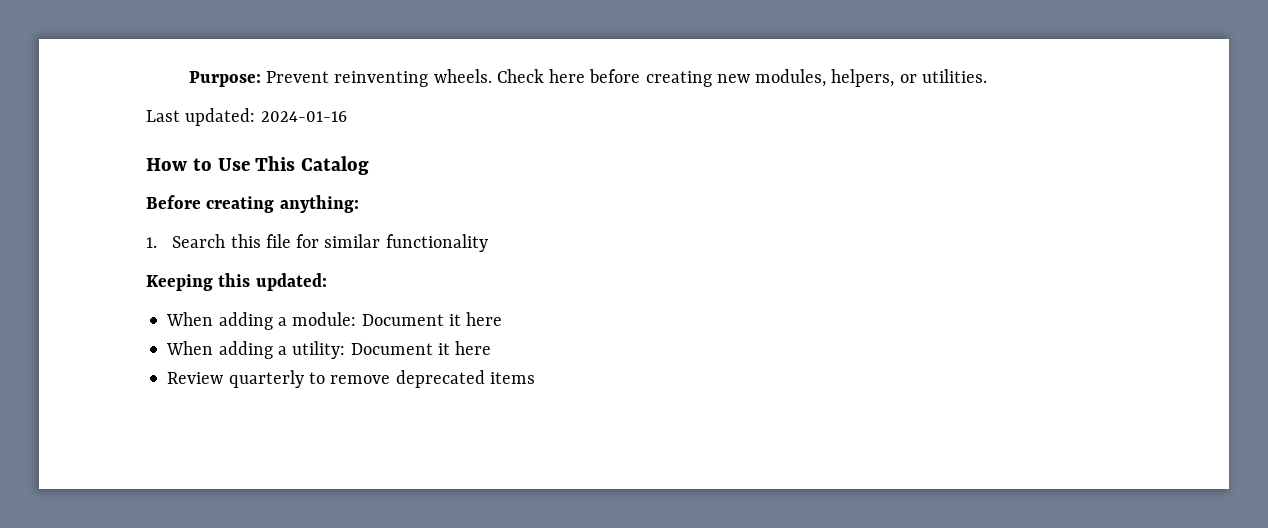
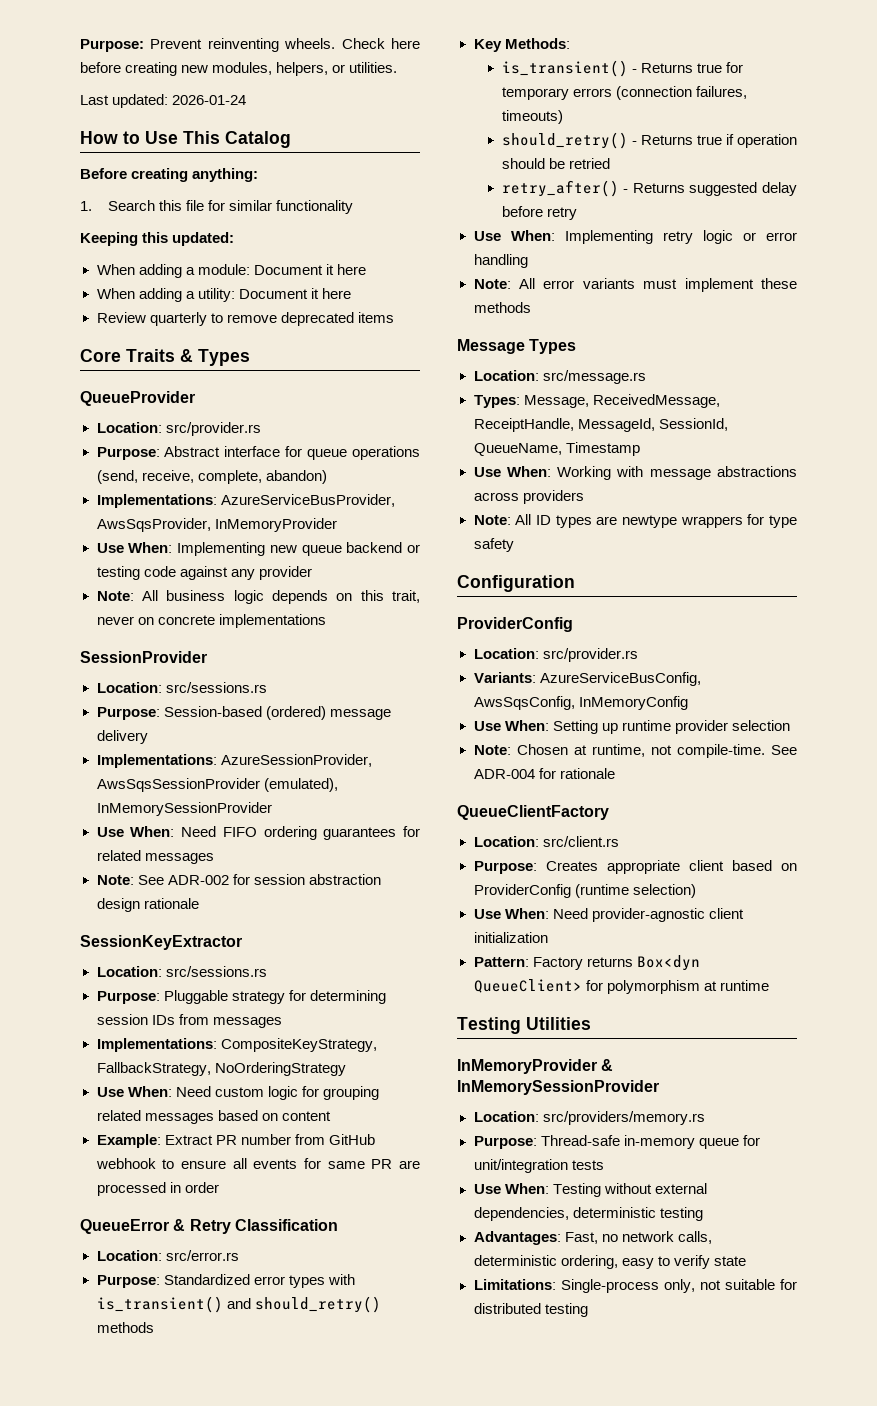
- Last updated: 2024-01-16
+ Last updated: 2026-01-24
+ Core Traits & Types
+ QueueProvider
+ Location: src/provider.rs
+ Purpose: Abstract interface for queue operations (send, receive, complete, abandon)
+ Implementations: AzureServiceBusProvider, AwsSqsProvider, InMemoryProvider
+ Use When: Implementing new queue backend or testing code against any provider
+ Note: All business logic depends on this trait, never on concrete implementations
+ SessionProvider
+ Location: src/sessions.rs
+ Purpose: Session-based (ordered) message delivery
+ Implementations: AzureSessionProvider, AwsSqsSessionProvider (emulated), InMemorySessionProvider
+ Use When: Need FIFO ordering guarantees for related messages
+ Note: See ADR-002 for session abstraction design rationale
+ SessionKeyExtractor
+ Location: src/sessions.rs
+ Purpose: Pluggable strategy for determining session IDs from messages
+ Implementations: CompositeKeyStrategy, FallbackStrategy, NoOrderingStrategy
+ Use When: Need custom logic for grouping related messages based on content
+ Example: Extract PR number from GitHub webhook to ensure all events for same PR are processed in order
+ QueueError & Retry Classification
+ Location: src/error.rs
+ Purpose: Standardized error types with is_transient() and should_retry() methods
+ Key Methods:
+ is_transient() - Returns true for temporary errors (connection failures, timeouts)
+ should_retry() - Returns true if operation should be retried
+ retry_after() - Returns suggested delay before retry
+ Use When: Implementing retry logic or error handling
+ Note: All error variants must implement these methods
+ Message Types
+ Location: src/message.rs
+ Types: Message, ReceivedMessage, ReceiptHandle, MessageId, SessionId, QueueName, Timestamp
+ Use When: Working with message abstractions across providers
+ Note: All ID types are newtype wrappers for type safety
+ Configuration
+ ProviderConfig
+ Location: src/provider.rs
+ Variants: AzureServiceBusConfig, AwsSqsConfig, InMemoryConfig
+ Use When: Setting up runtime provider selection
+ Note: Chosen at runtime, not compile-time. See ADR-004 for rationale
+ QueueClientFactory
+ Location: src/client.rs
+ Purpose: Creates appropriate client based on ProviderConfig (runtime selection)
+ Use When: Need provider-agnostic client initialization
+ Pattern: Factory returns Box<dyn QueueClient> for polymorphism at runtime
+ Testing Utilities
+ InMemoryProvider & InMemorySessionProvider
+ Location: src/providers/memory.rs
+ Purpose: Thread-safe in-memory queue for unit/integration tests
+ Use When: Testing without external dependencies, deterministic testing
+ Advantages: Fast, no network calls, deterministic ordering, easy to verify state
+ Limitations: Single-process only, not suitable for distributed testing

